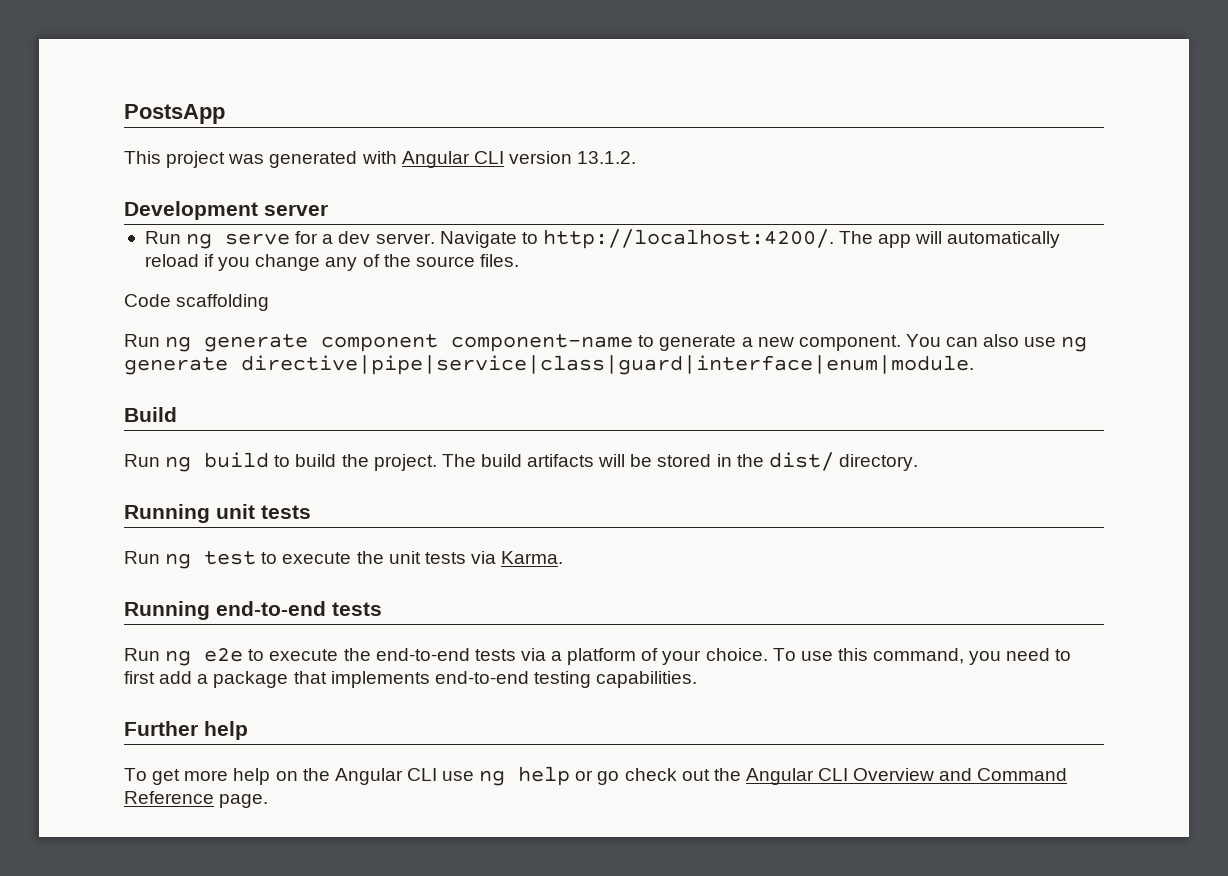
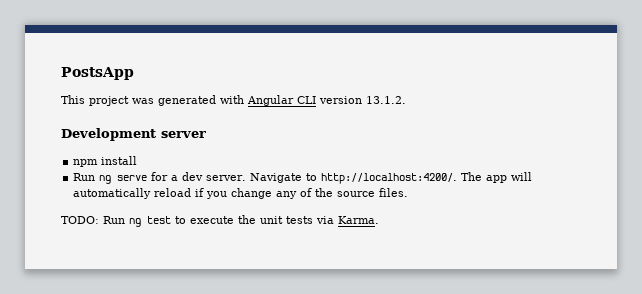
+ npm install
- Code scaffolding
- Run ng generate component component-name to generate a new component. You can also use ng generate directive|pipe|service|class|guard|interface|enum|module.
- Build
- Run ng build to build the project. The build artifacts will be stored in the dist/ directory.
- Running unit tests
- Run ng test to execute the unit tests via Karma.
+ TODO: Run ng test to execute the unit tests via Karma.
- Running end-to-end tests
- Run ng e2e to execute the end-to-end tests via a platform of your choice. To use this command, you need to first add a package that implements end-to-end testing capabilities.
- Further help
- To get more help on the Angular CLI use ng help or go check out the Angular CLI Overview and Command Reference page.

